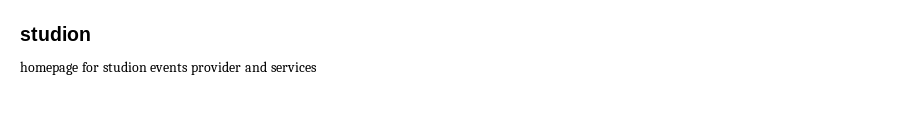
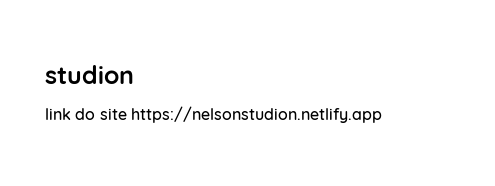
- homepage for studion events provider and services
+ link do site https://nelsonstudion.netlify.app

